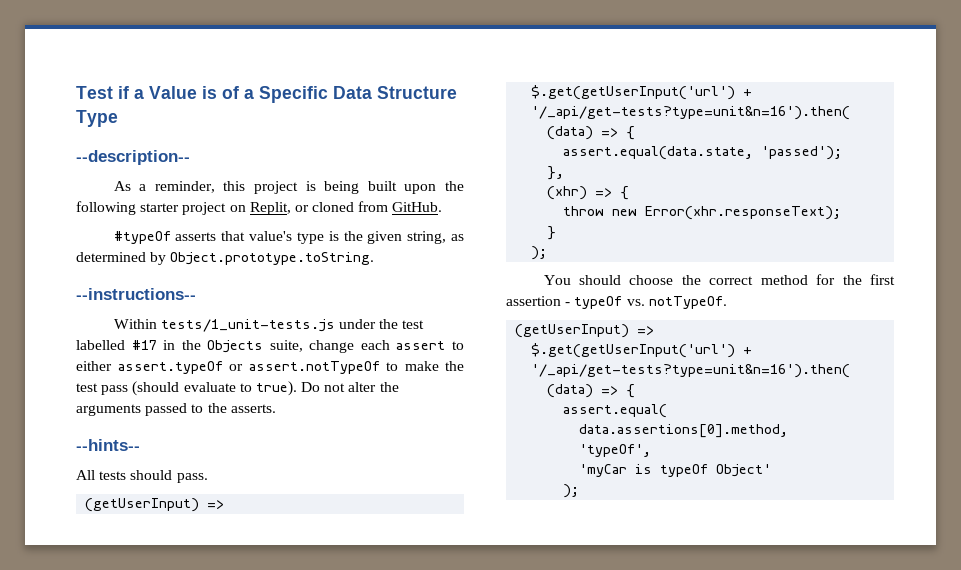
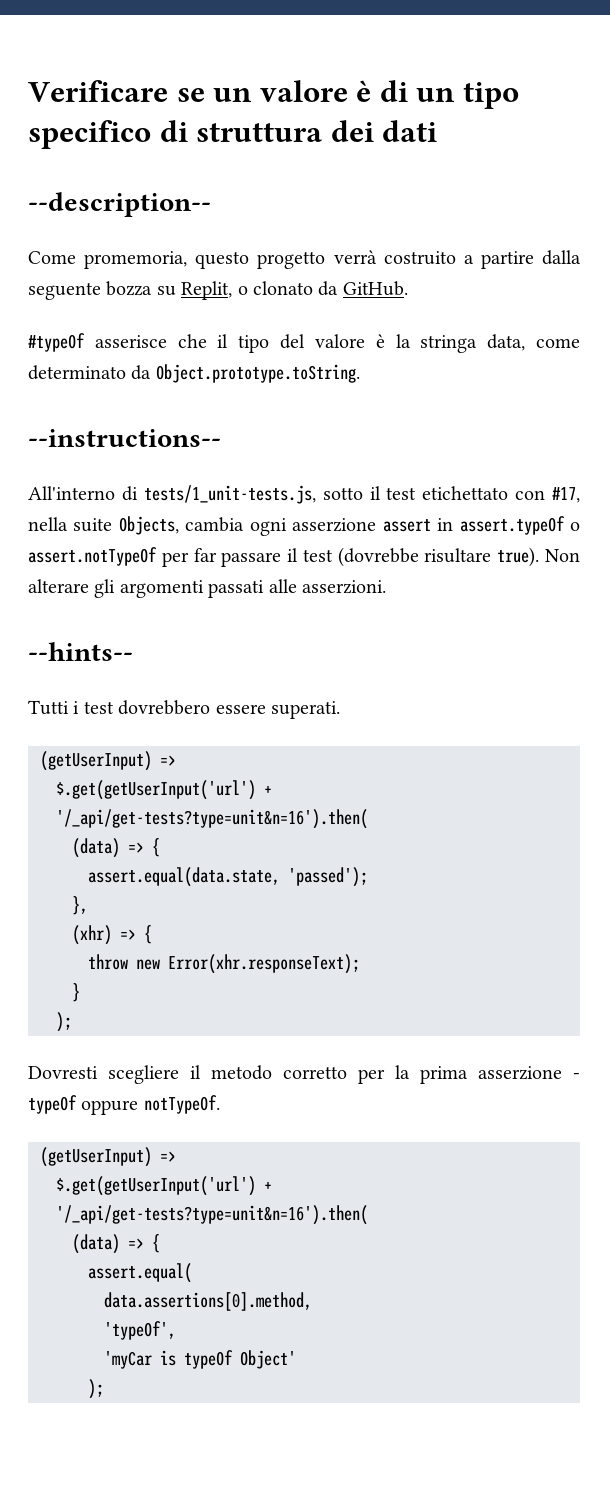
- Test if a Value is of a Specific Data Structure Type
+ Verificare se un valore è di un tipo specifico di struttura dei dati
  --description--
- As a reminder, this project is being built upon the following starter project on Replit, or cloned from GitHub.
- #typeOf asserts that value's type is the given string, as determined by Object.prototype.toString.
+ Come promemoria, questo progetto verrà costruito a partire dalla seguente bozza su Replit, o clonato da GitHub.
+ #typeOf asserisce che il tipo del valore è la stringa data, come determinato da Object.prototype.toString.
  --instructions--
- Within tests/1_unit-tests.js under the test labelled #17 in the Objects suite, change each assert to either assert.typeOf or assert.notTypeOf to make the test pass (should evaluate to true). Do not alter the arguments passed to the asserts.
+ All'interno di tests/1_unit-tests.js, sotto il test etichettato con #17, nella suite Objects, cambia ogni asserzione assert in assert.typeOf o assert.notTypeOf per far passare il test (dovrebbe risultare true). Non alterare gli argomenti passati alle asserzioni.
  --hints--
- All tests should pass.
+ Tutti i test dovrebbero essere superati.
- You should choose the correct method for the first assertion - typeOf vs. notTypeOf.
+ Dovresti scegliere il metodo corretto per la prima asserzione - typeOf oppure notTypeOf.

